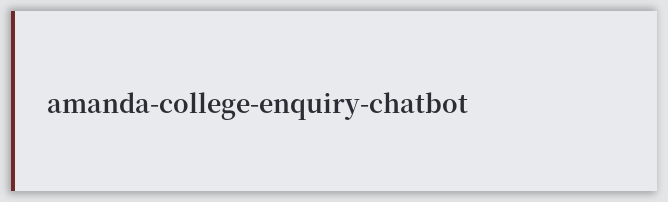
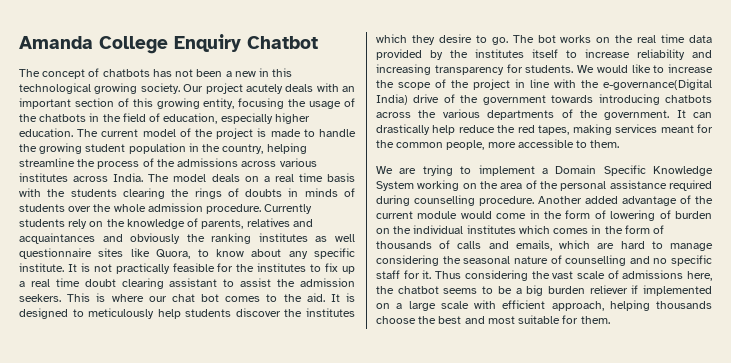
- amanda-college-enquiry-chatbot
+ Amanda College Enquiry Chatbot
+ The concept of chatbots has not been a new in this technological growing society. Our project acutely deals with an important section of this growing entity, focusing the usage of the chatbots in the field of education, especially higher education. The current model of the project is made to handle the growing student population in the country, helping streamline the process of the admissions across various institutes across India. The model deals on a real time basis with the students clearing the rings of doubts in minds of students over the whole admission procedure. Currently students rely on the knowledge of parents, relatives and acquaintances and obviously the ranking institutes as well questionnaire sites like Quora, to know about any specific institute. It is not practically feasible for the institutes to fix up a real time doubt clearing assistant to assist the admission seekers. This is where our chat bot comes to the aid. It is designed to meticulously help students discover the institutes which they desire to go. The bot works on the real time data provided by the institutes itself to increase reliability and increasing transparency for students. We would like to increase the scope of the project in line with the e-governance(Digital India) drive of the government towards introducing chatbots across the various departments of the government. It can drastically help reduce the red tapes, making services meant for the common people, more accessible to them.
+ We are trying to implement a Domain Specific Knowledge System working on the area of the personal assistance required during counselling procedure. Another added advantage of the current module would come in the form of lowering of burden on the individual institutes which comes in the form of thousands of calls and emails, which are hard to manage considering the seasonal nature of counselling and no specific staff for it. Thus considering the vast scale of admissions here, the chatbot seems to be a big burden reliever if implemented on a large scale with efficient approach, helping thousands choose the best and most suitable for them.

